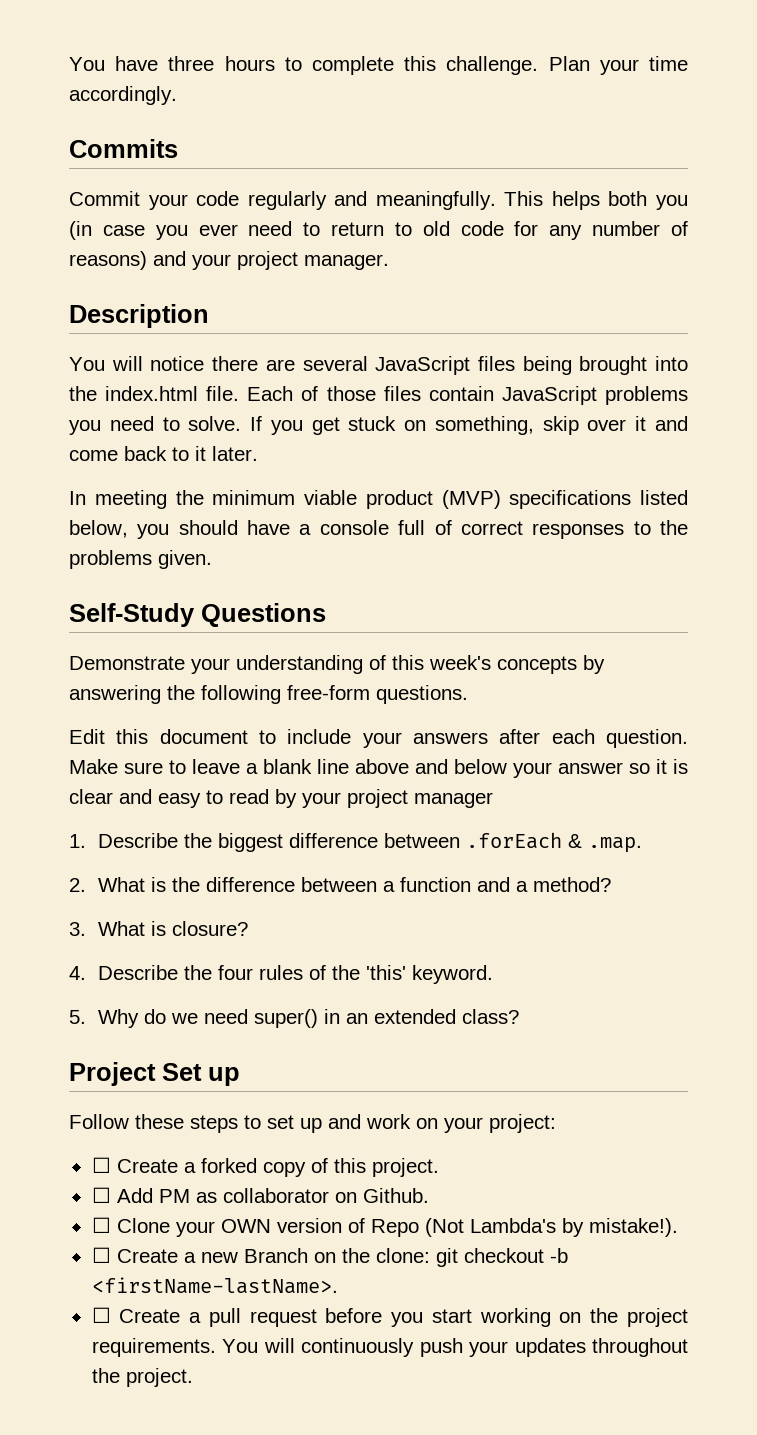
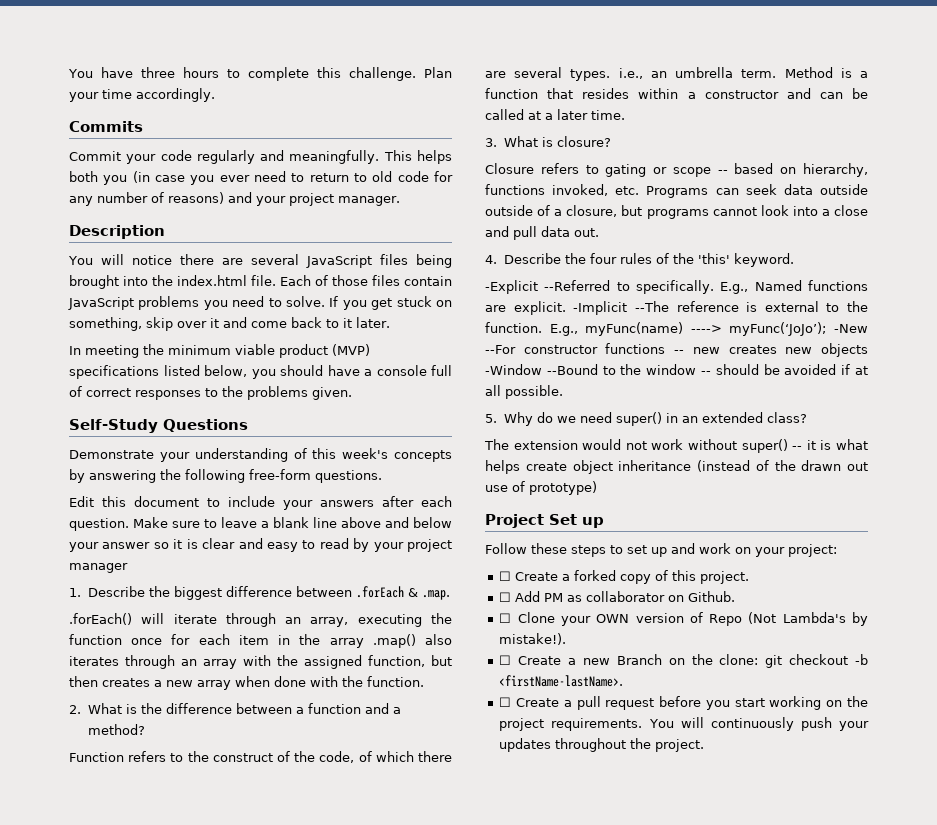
+ .forEach() will iterate through an array, executing the function once for each item in the array .map() also iterates through an array with the assigned function, but then creates a new array when done with the function.
+ Function refers to the construct of the code, of which there are several types. i.e., an umbrella term. Method is a function that resides within a constructor and can be called at a later time.
  3. What is closure?
+ Closure refers to gating or scope -- based on hierarchy, functions invoked, etc. Programs can seek data outside outside of a closure, but programs cannot look into a close and pull data out.
+ -Explicit --Referred to specifically. E.g., Named functions are explicit. -Implicit --The reference is external to the function. E.g., myFunc(name) ----> myFunc(‘JoJo’); -New --For constructor functions -- new creates new objects -Window --Bound to the window -- should be avoided if at all possible.
+ The extension would not work without super() -- it is what helps create object inheritance (instead of the drawn out use of prototype)

